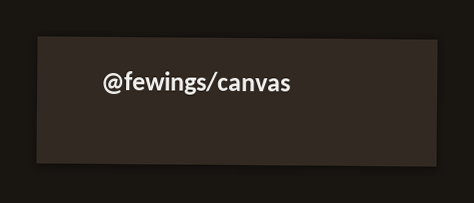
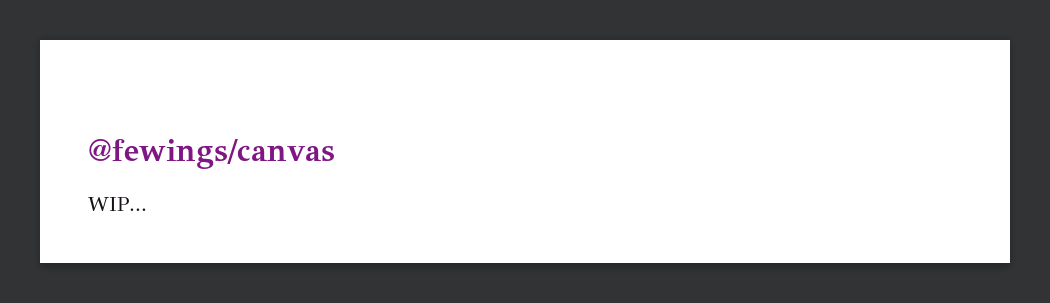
+ WIP...

